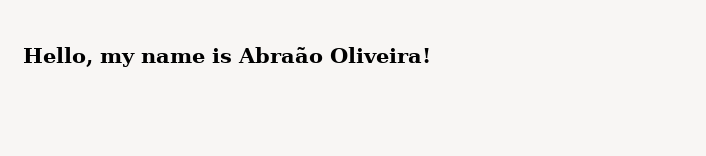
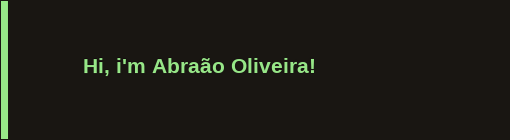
- Hello, my name is Abraão Oliveira!
+ Hi, i'm Abraão Oliveira!

